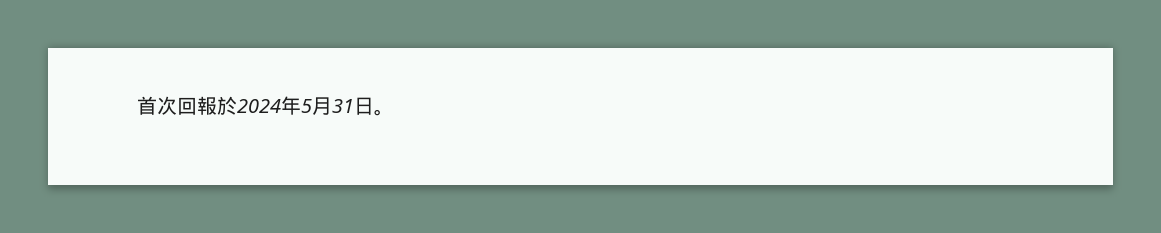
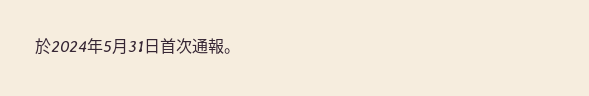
- 首次回報於2024年5月31日。
+ 於2024年5月31日首次通報。

